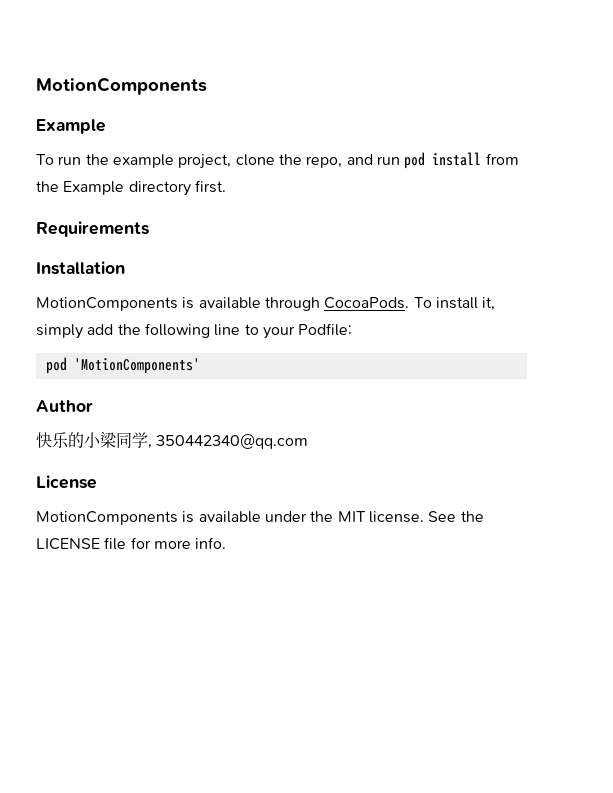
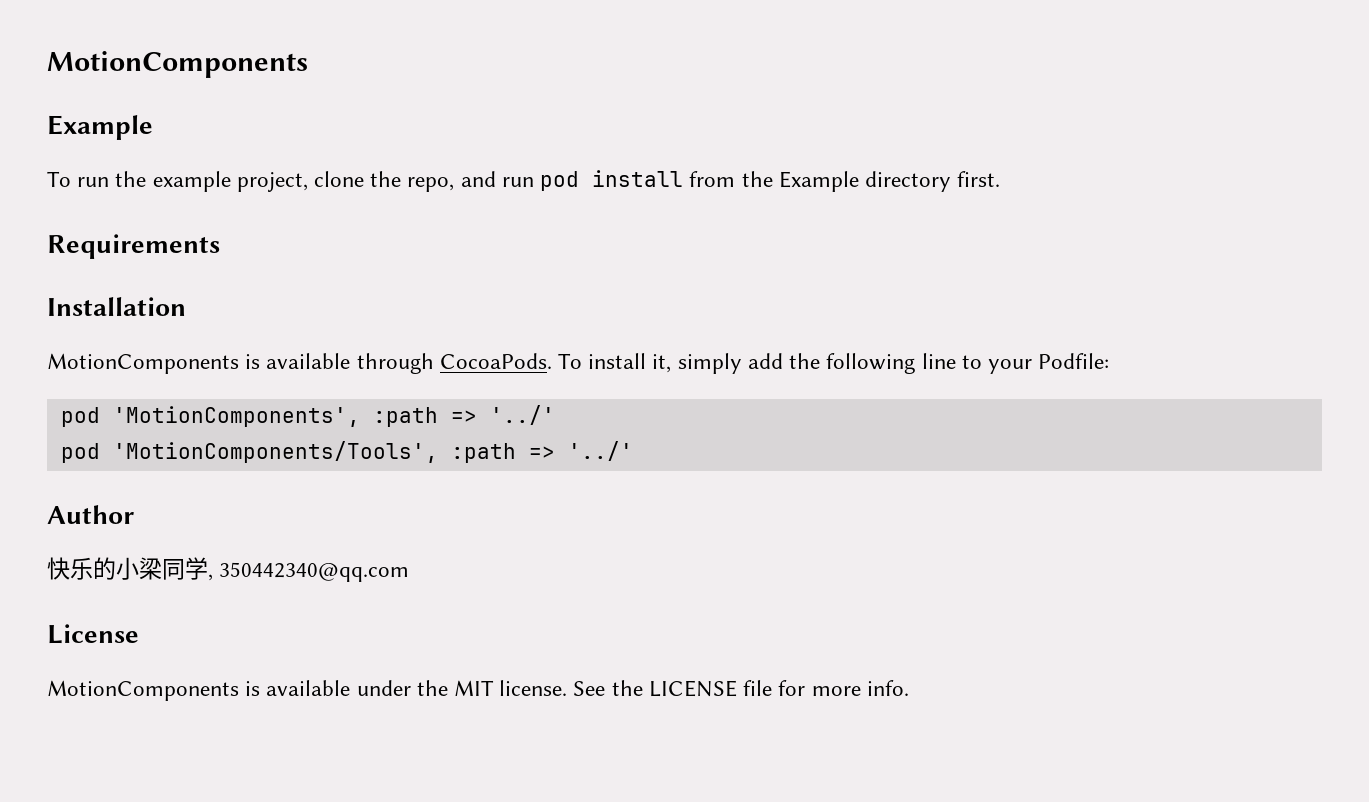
- pod 'MotionComponents'
+ pod 'MotionComponents', :path => '../'
+ pod 'MotionComponents/Tools', :path => '../'

